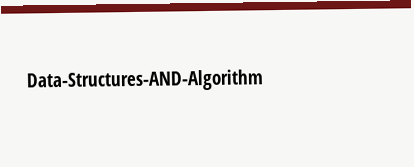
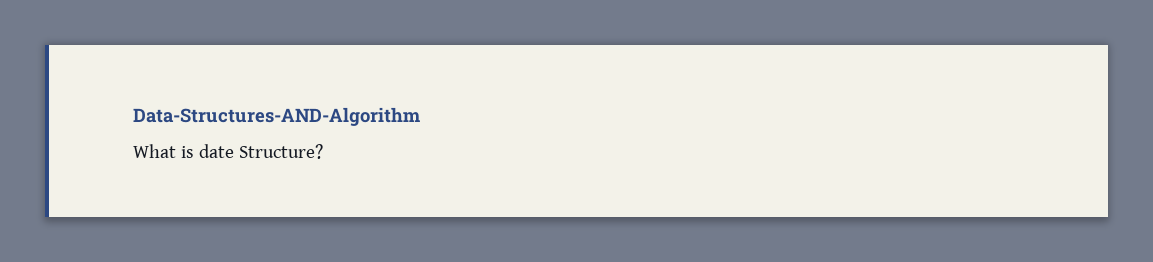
+ What is date Structure?

